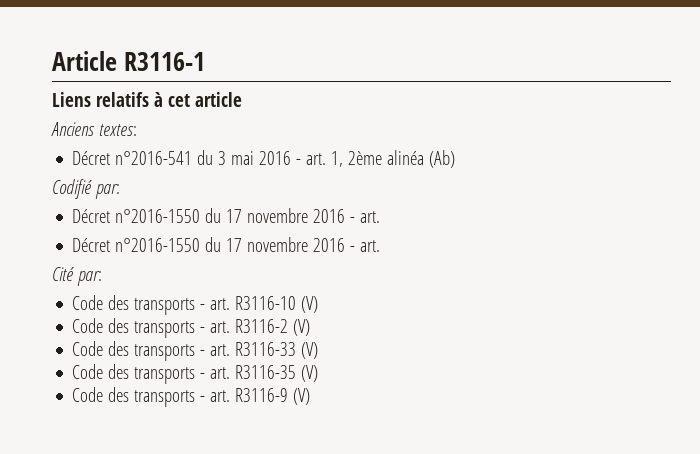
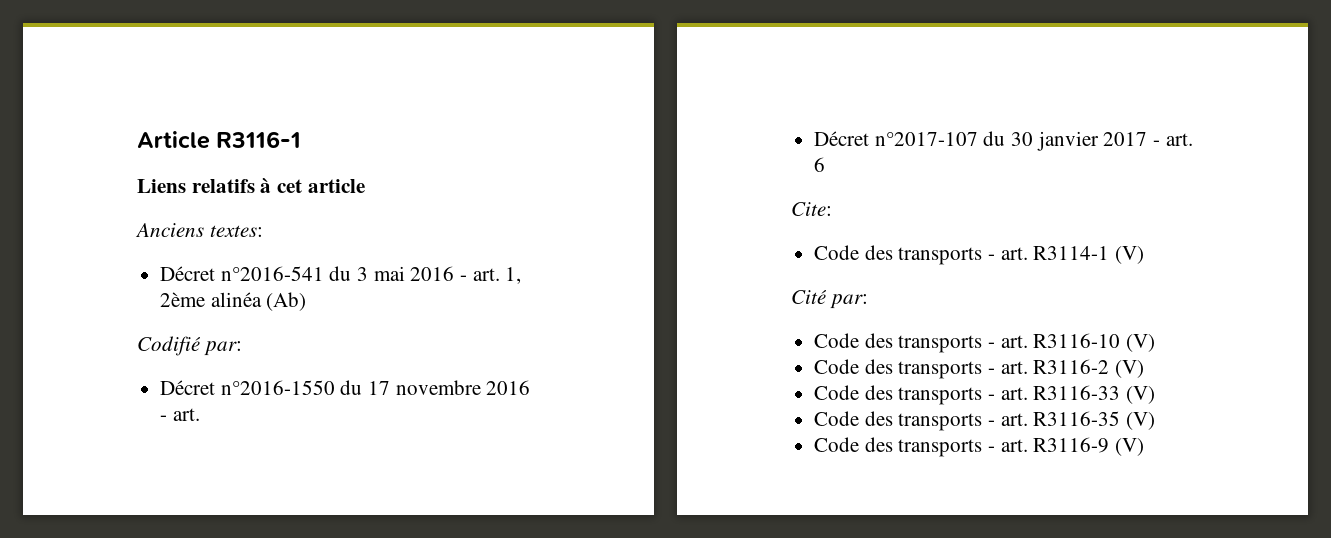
  Codifié par:
  Décret n°2016-1550 du 17 novembre 2016 - art.
- Décret n°2016-1550 du 17 novembre 2016 - art.
+ Décret n°2017-107 du 30 janvier 2017 - art. 6
+ Cite:
+ Code des transports - art. R3114-1 (V)

